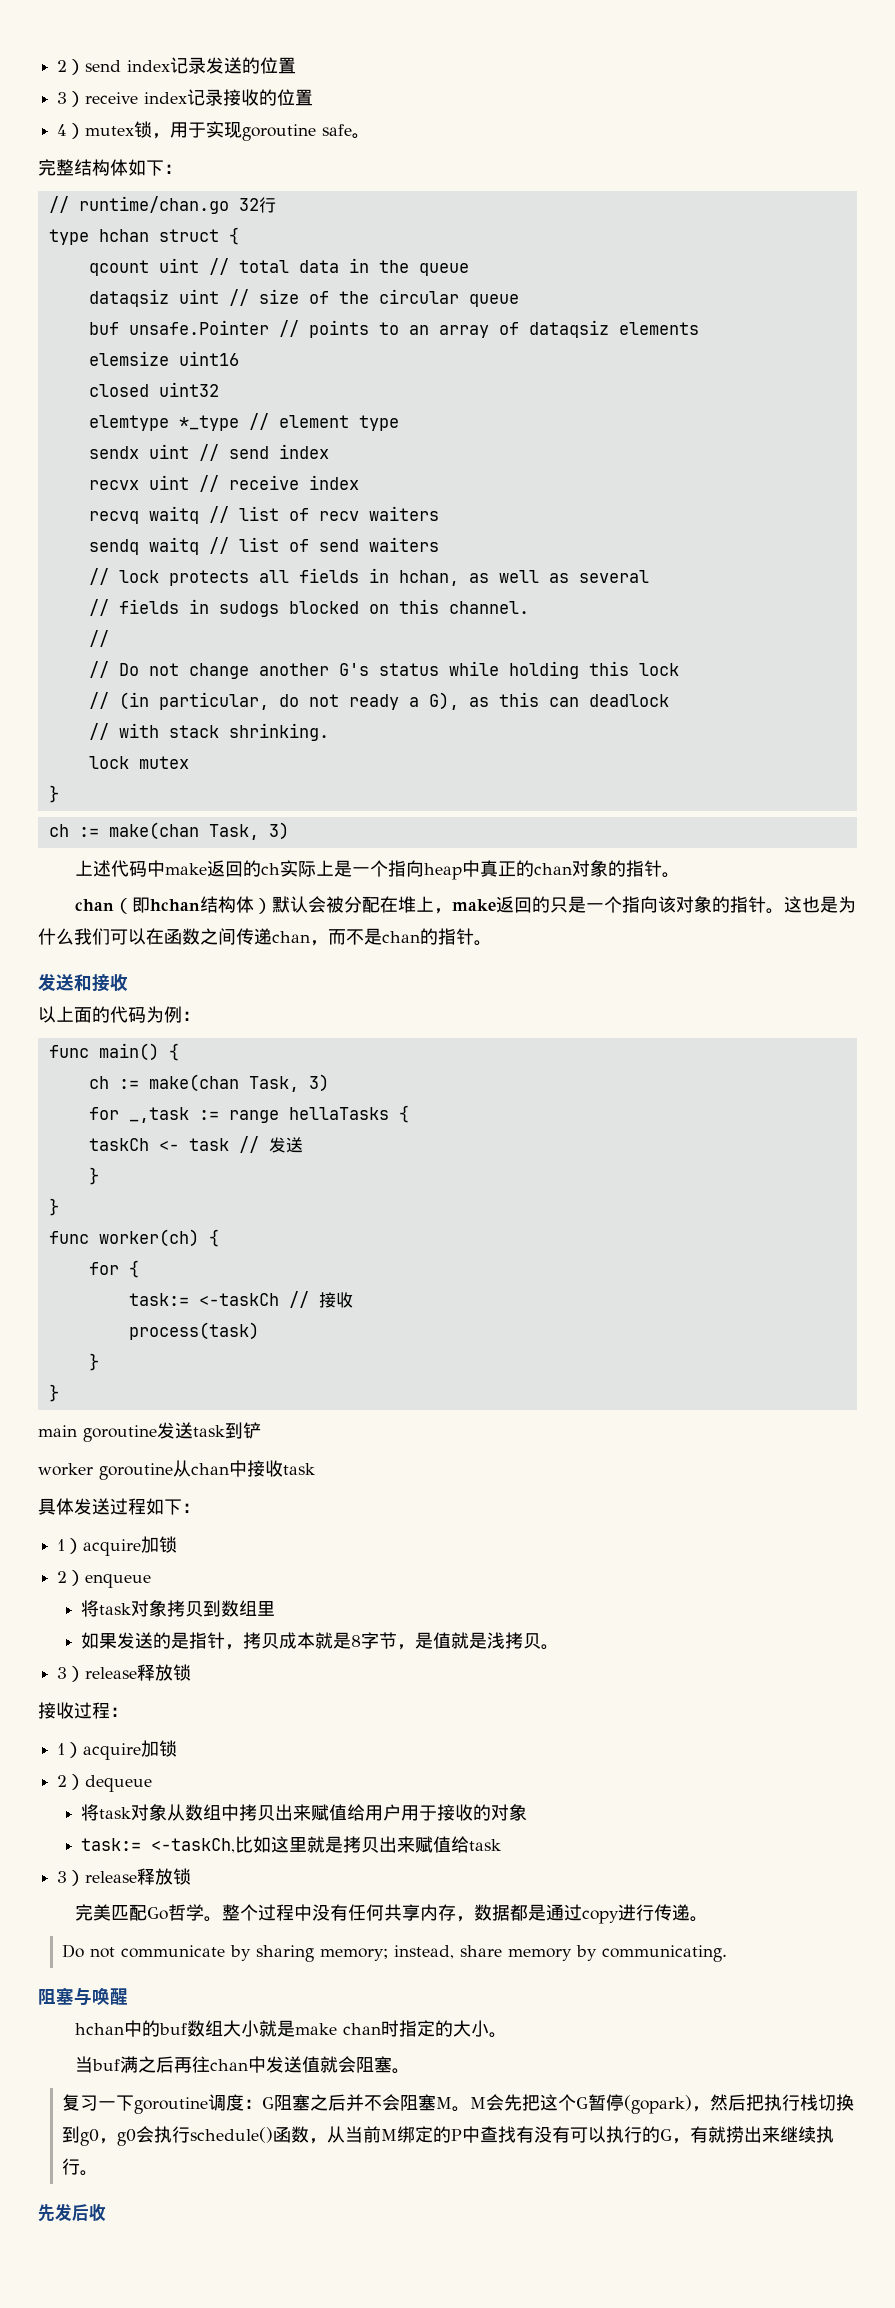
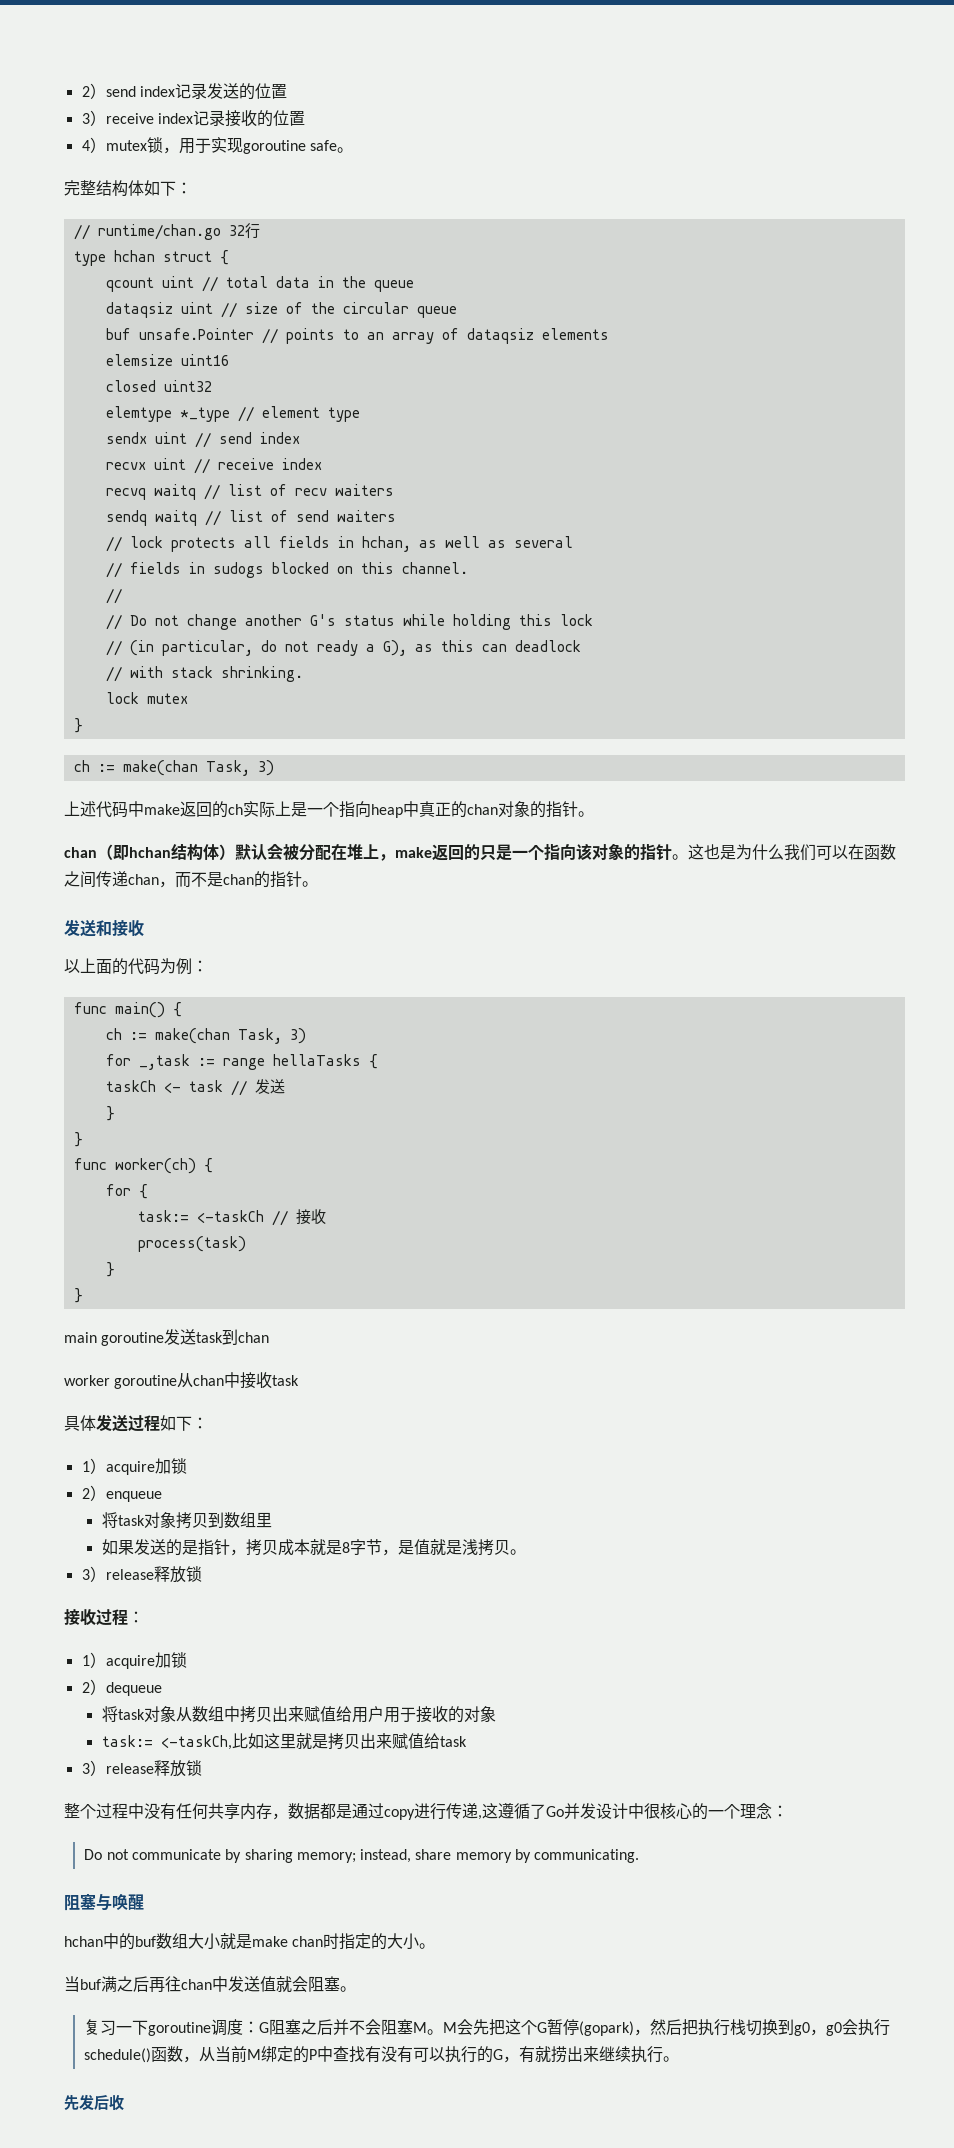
- main goroutine发送task到铲
+ main goroutine发送task到chan
- 完美匹配Go哲学。整个过程中没有任何共享内存，数据都是通过copy进行传递。
+ 整个过程中没有任何共享内存，数据都是通过copy进行传递,这遵循了Go并发设计中很核心的一个理念：

